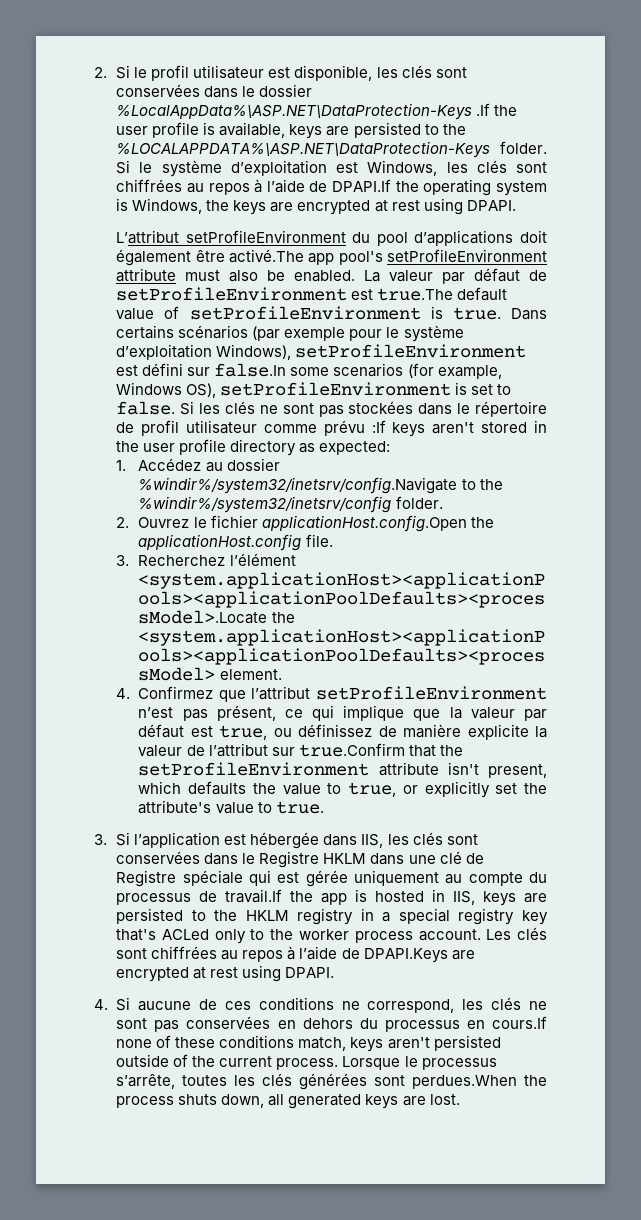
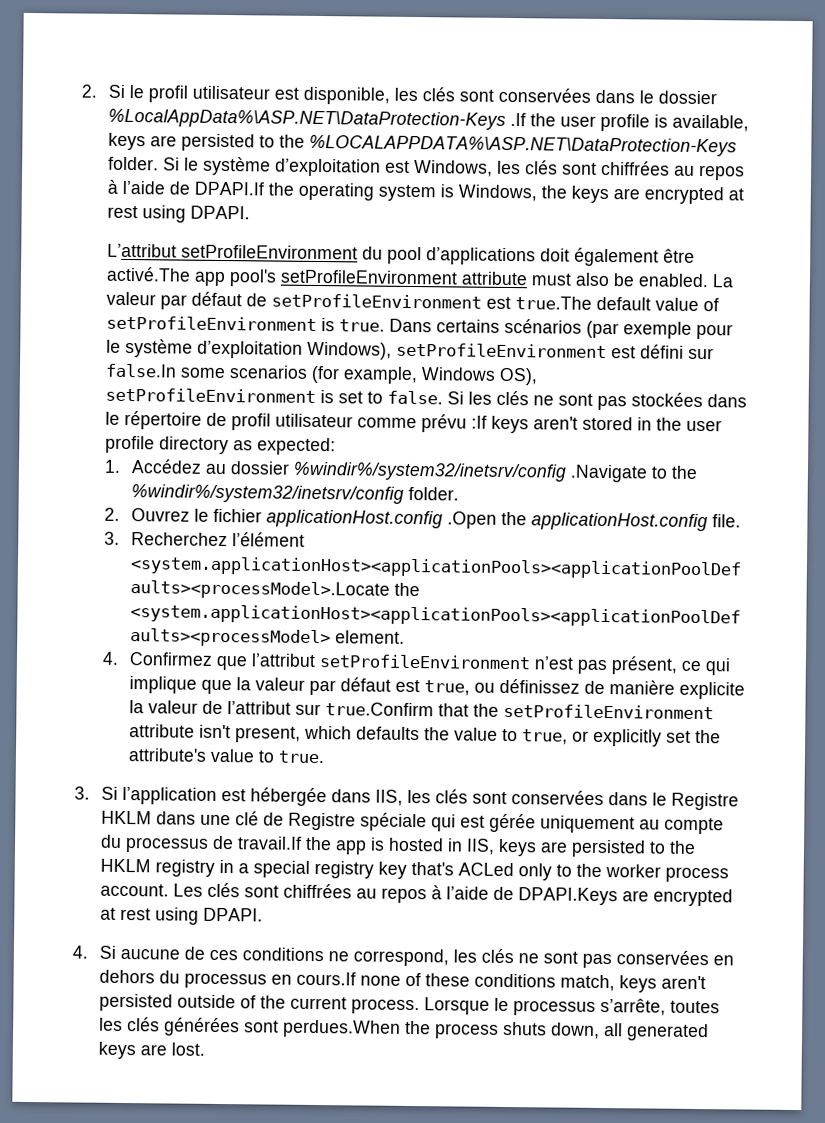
- 1. Accédez au dossier %windir%/system32/inetsrv/config.Navigate to the %windir%/system32/inetsrv/config folder.
+ 1. Accédez au dossier %windir%/system32/inetsrv/config .Navigate to the %windir%/system32/inetsrv/config folder.
- 2. Ouvrez le fichier applicationHost.config.Open the applicationHost.config file.
+ 2. Ouvrez le fichier applicationHost.config .Open the applicationHost.config file.

